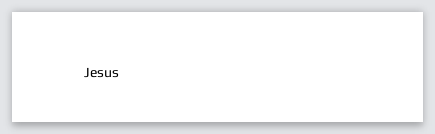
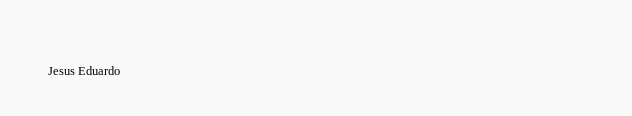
- Jesus
+ Jesus Eduardo

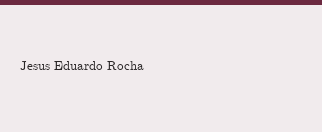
- Jesus Eduardo
+ Jesus Eduardo Rocha

